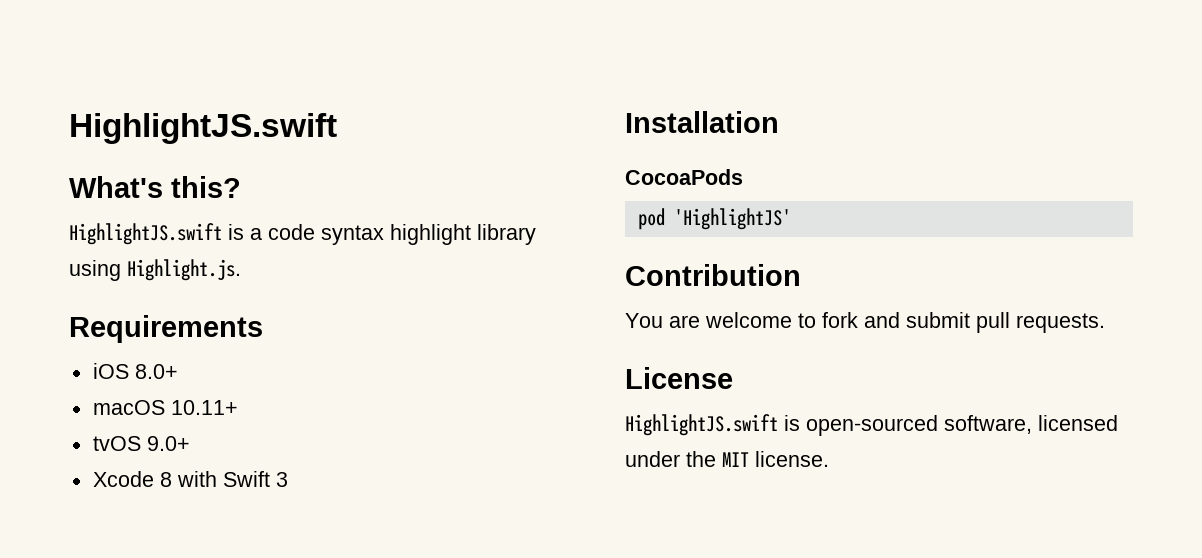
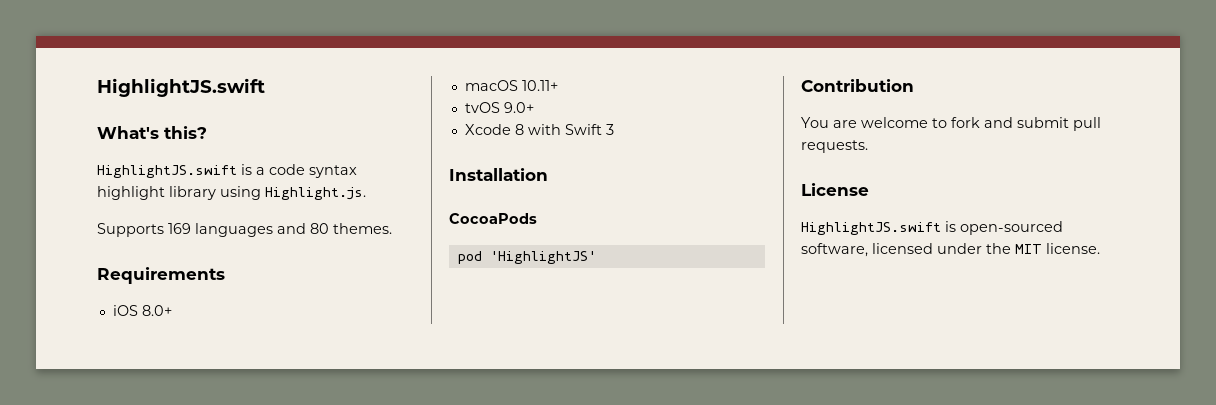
+ Supports 169 languages and 80 themes.

